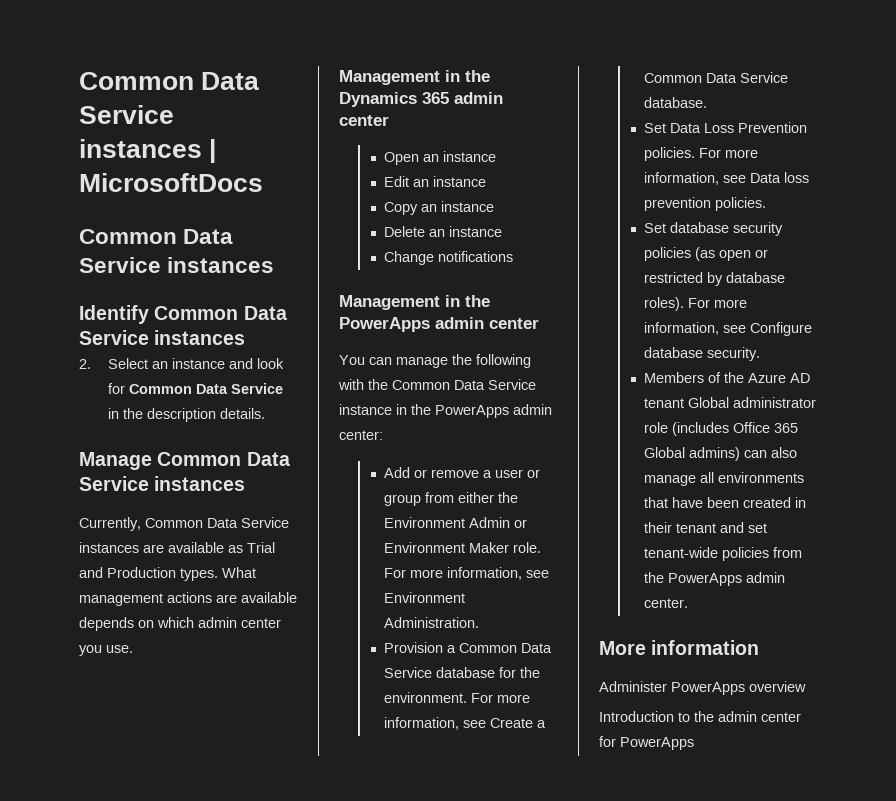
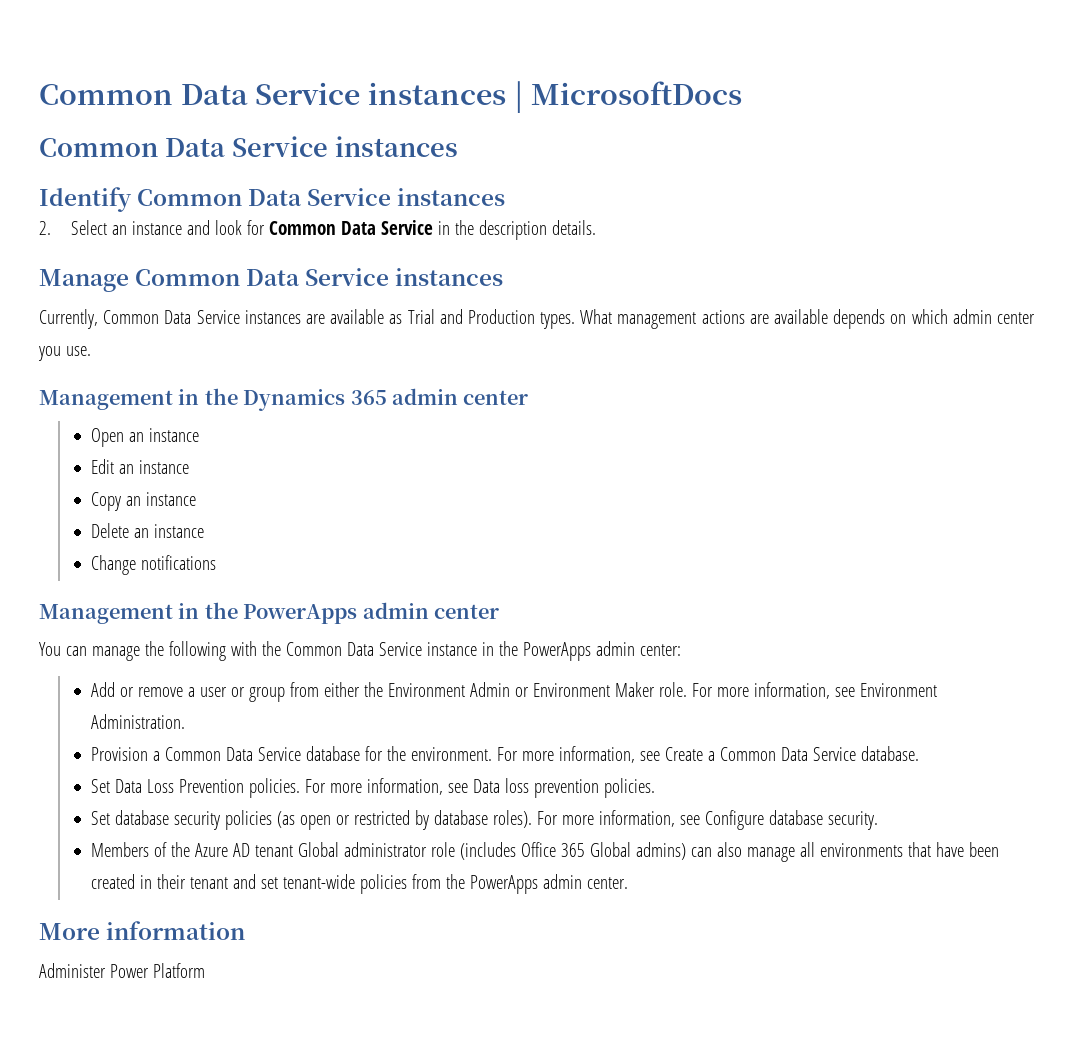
- Administer PowerApps overview
- Introduction to the admin center for PowerApps
+ Administer Power Platform

